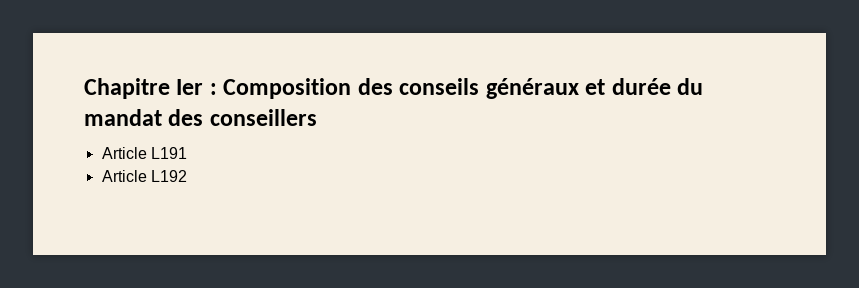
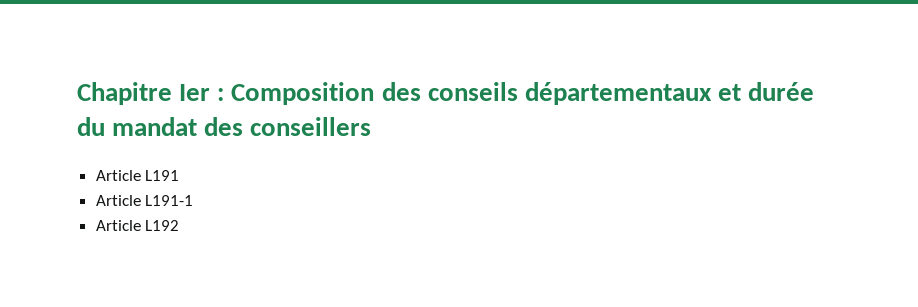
- Chapitre Ier : Composition des conseils généraux et durée du mandat des conseillers
+ Chapitre Ier : Composition des conseils départementaux et durée du mandat des conseillers
+ Article L191-1

